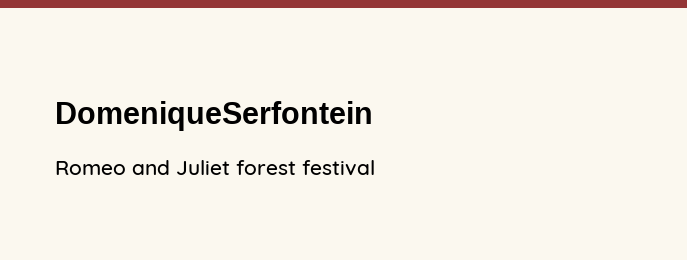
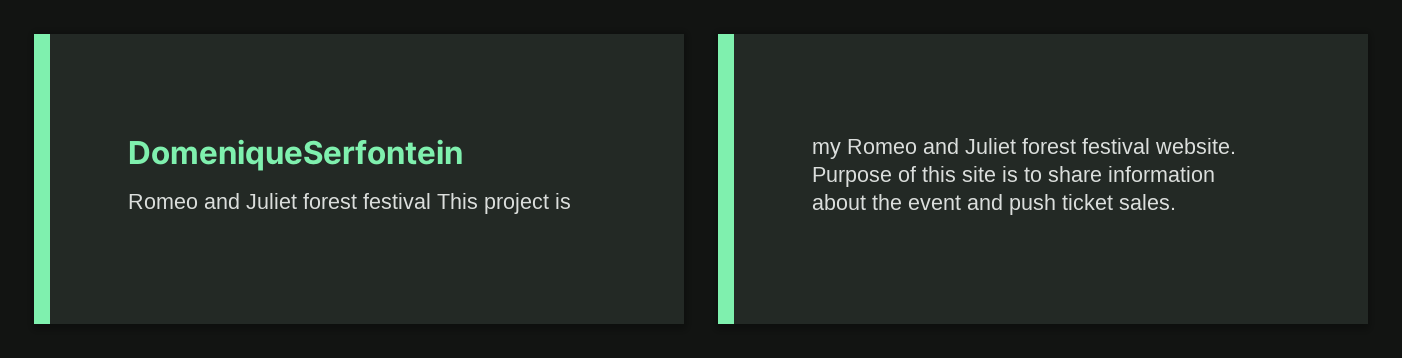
- Romeo and Juliet forest festival
+ Romeo and Juliet forest festival This project is my Romeo and Juliet forest festival website. Purpose of this site is to share information about the event and push ticket sales.

